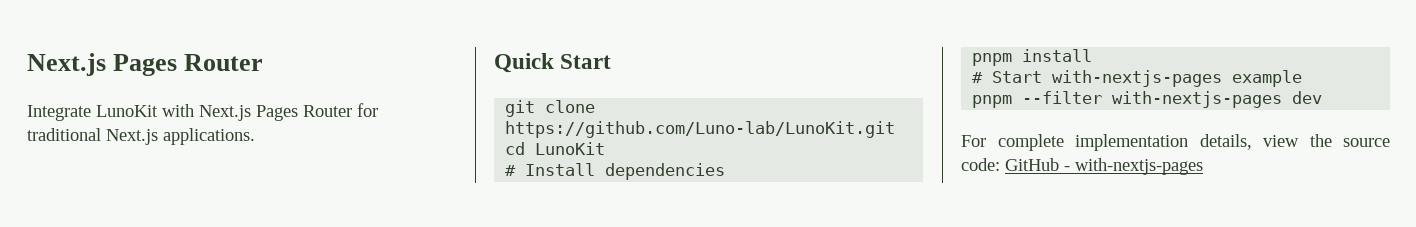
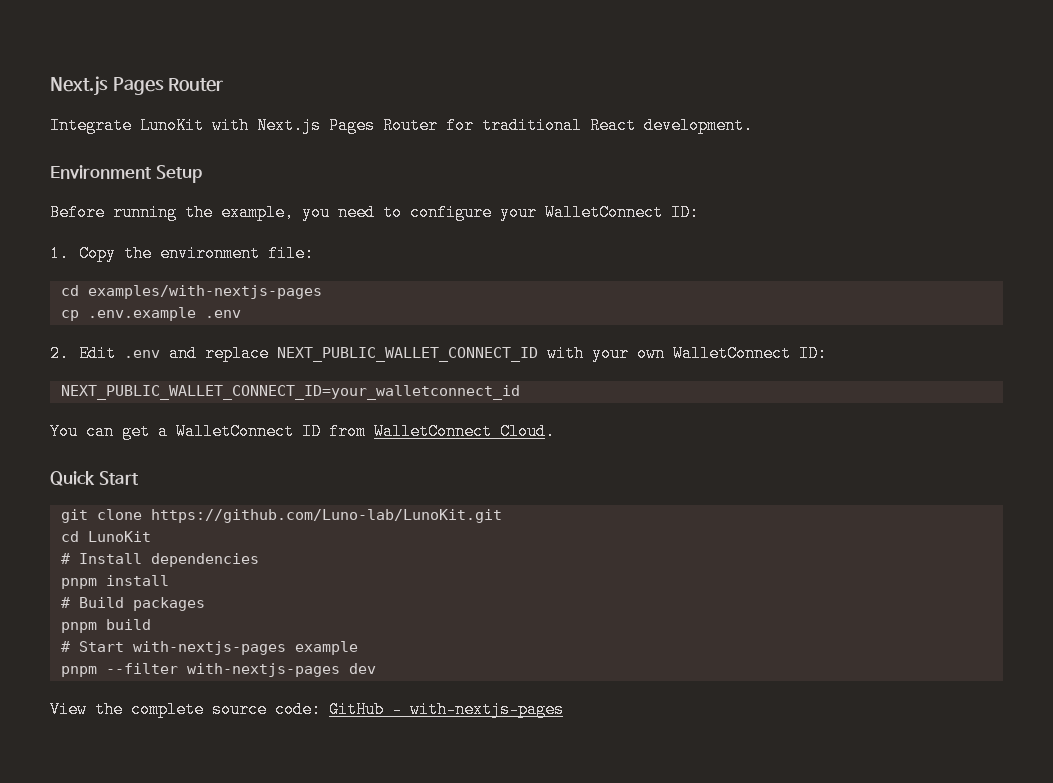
- Integrate LunoKit with Next.js Pages Router for traditional Next.js applications.
+ Integrate LunoKit with Next.js Pages Router for traditional React development.
+ Environment Setup
+ Before running the example, you need to configure your WalletConnect ID:
+ 1. Copy the environment file:
+ cd examples/with-nextjs-pages
+ cp .env.example .env
+ 2. Edit .env and replace NEXT_PUBLIC_WALLET_CONNECT_ID with your own WalletConnect ID:
+ NEXT_PUBLIC_WALLET_CONNECT_ID=your_walletconnect_id
+ You can get a WalletConnect ID from WalletConnect Cloud.
+ # Build packages
+ pnpm build
- For complete implementation details, view the source code: GitHub - with-nextjs-pages
+ View the complete source code: GitHub - with-nextjs-pages

